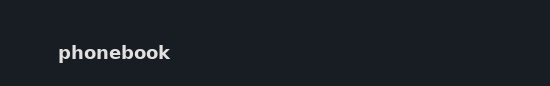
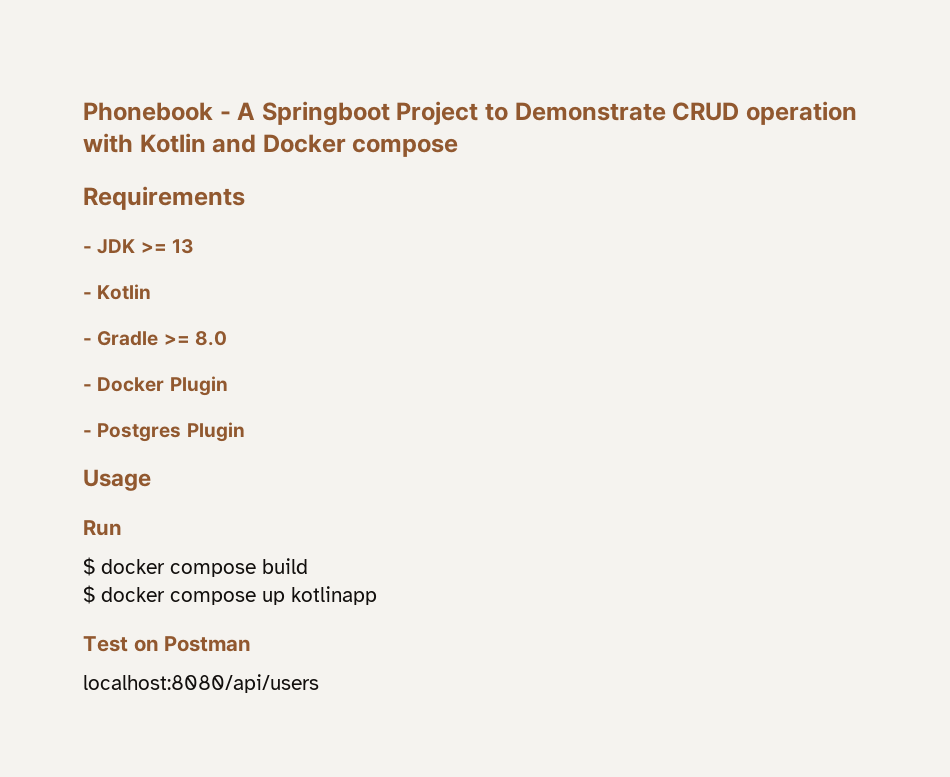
- phonebook
+ Phonebook - A Springboot Project to Demonstrate CRUD operation with Kotlin and Docker compose
+ Requirements
+ - JDK >= 13
+ - Kotlin
+ - Gradle >= 8.0
+ - Docker Plugin
+ - Postgres Plugin
+ Usage
+ Run
+ $ docker compose build
+ $ docker compose up kotlinapp
+ Test on Postman
+ localhost:8080/api/users

